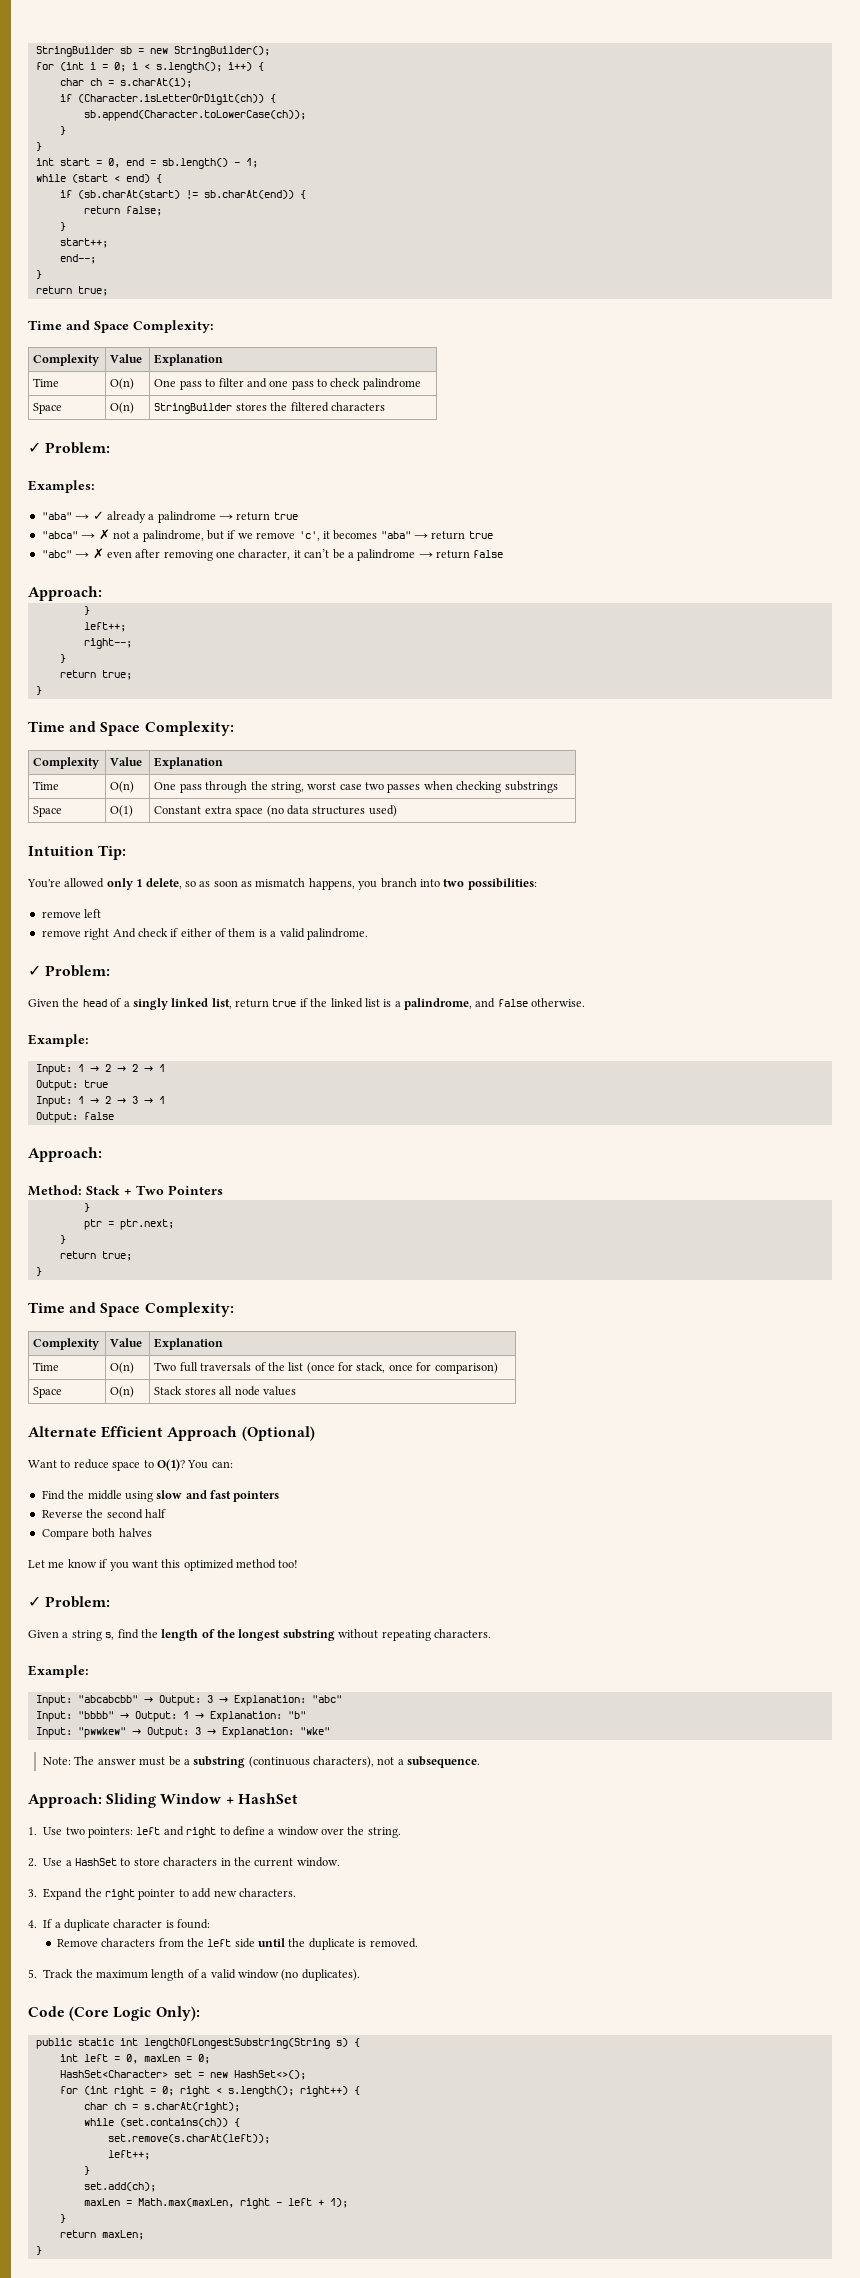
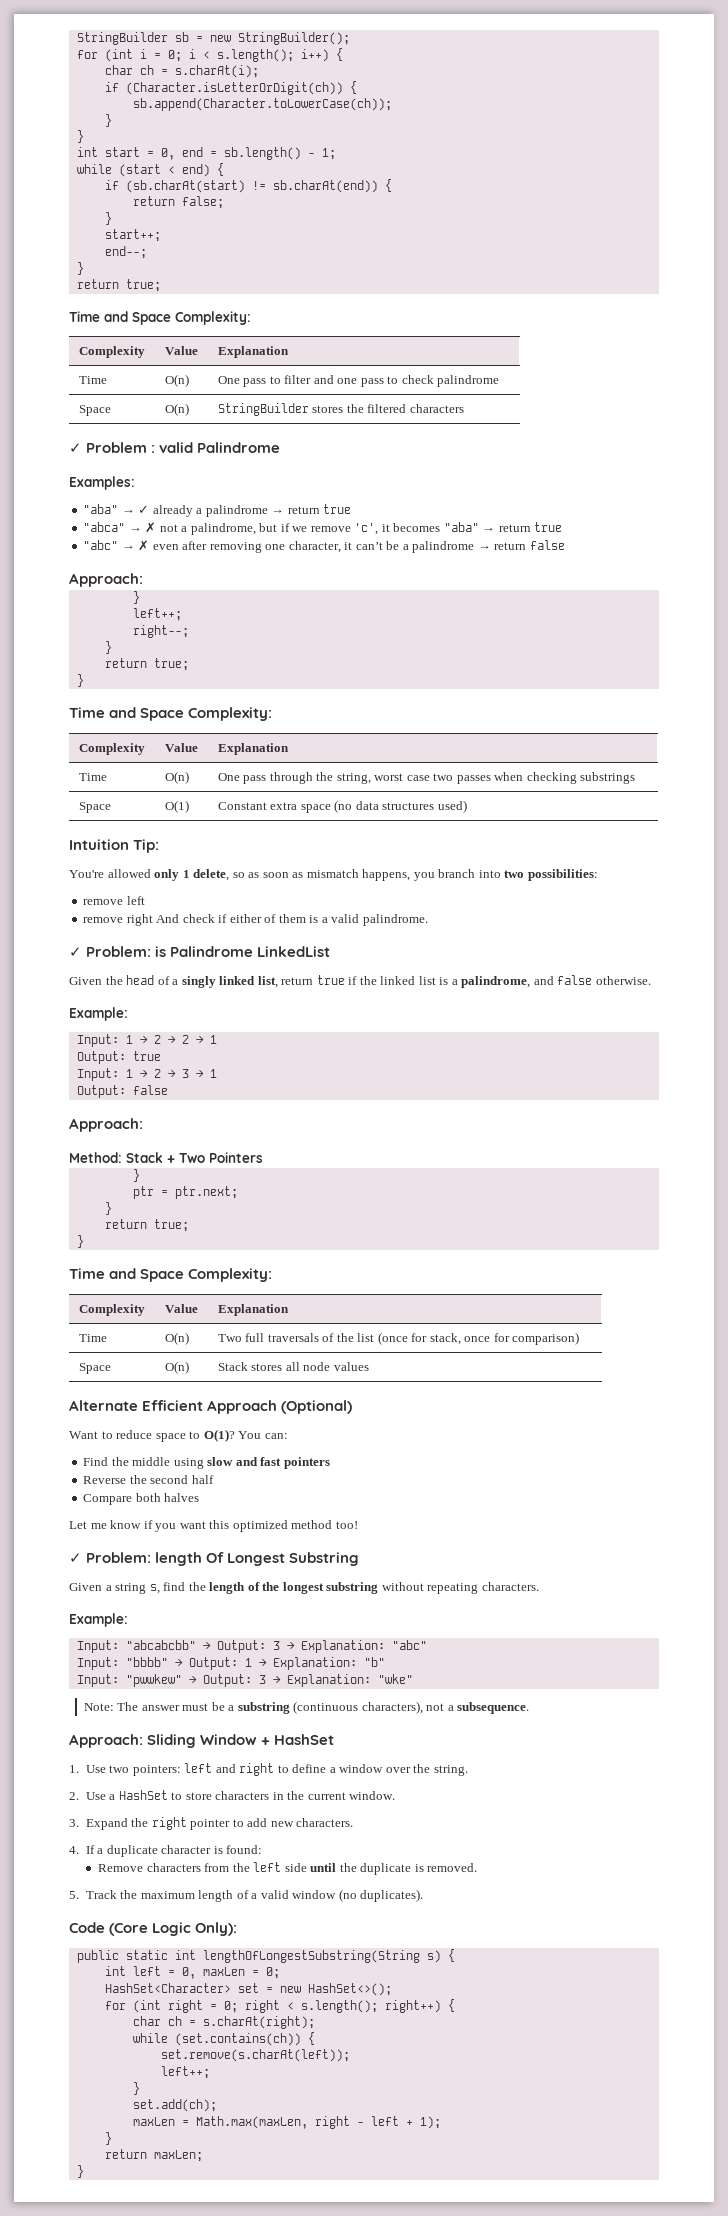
  Space | O(n) | StringBuilder stores the filtered characters
- ✓ Problem:
+ ✓ Problem : valid Palindrome
  remove right And check if either of them is a valid palindrome.
- ✓ Problem:
+ ✓ Problem: is Palindrome LinkedList
  Let me know if you want this optimized method too!
- ✓ Problem:
+ ✓ Problem: length Of Longest Substring

